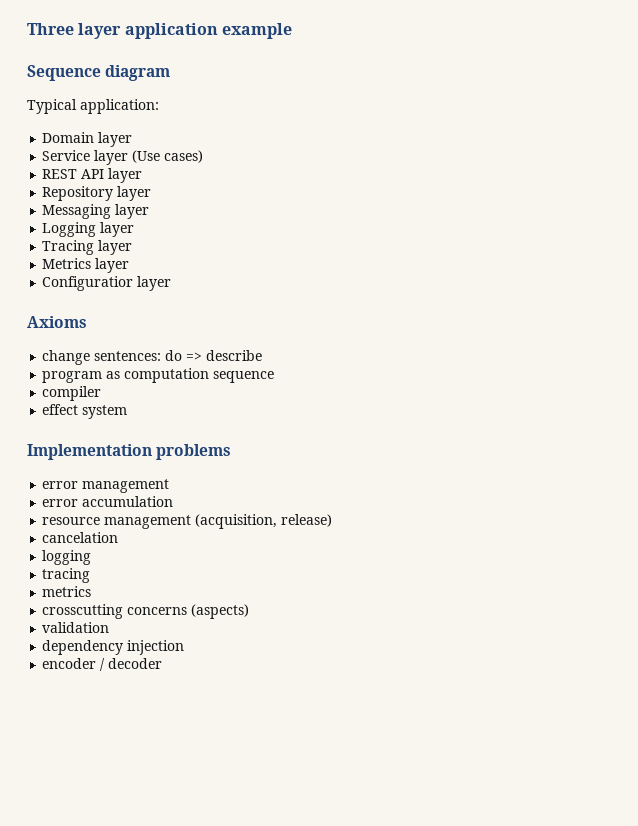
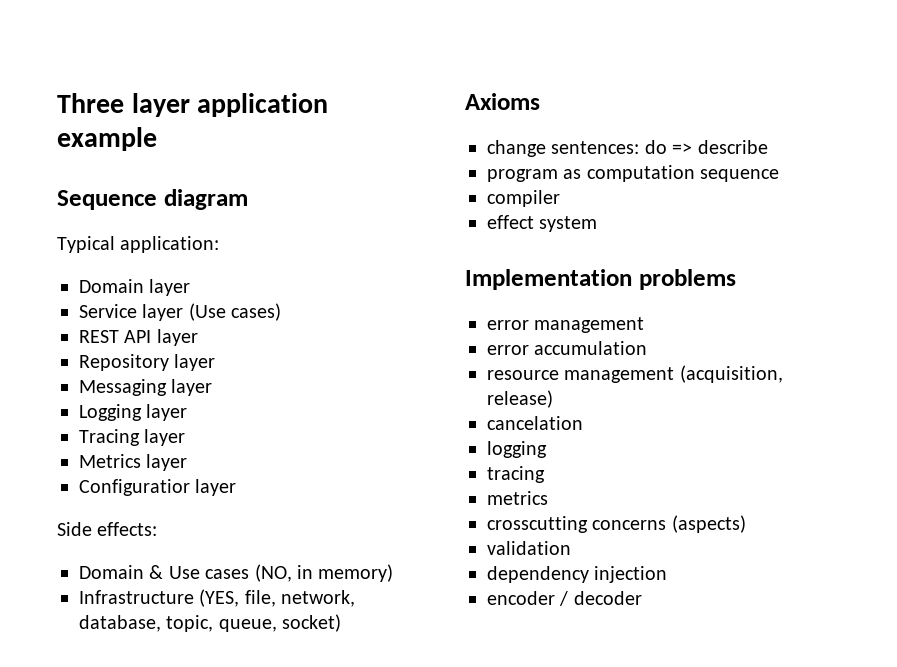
+ Side effects:
+ Domain & Use cases (NO, in memory)
+ Infrastructure (YES, file, network, database, topic, queue, socket)

